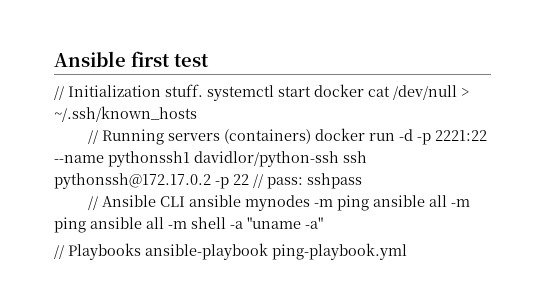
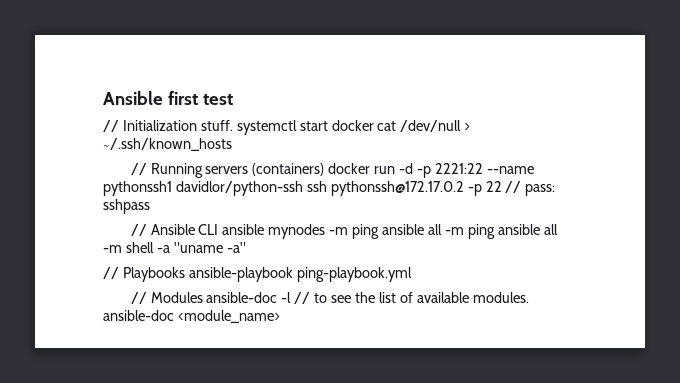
+ // Modules ansible-doc -l // to see the list of available modules. ansible-doc <module_name>

